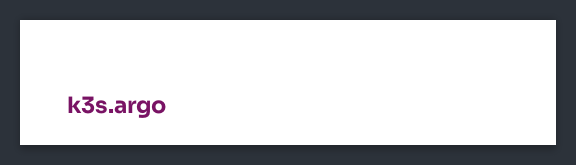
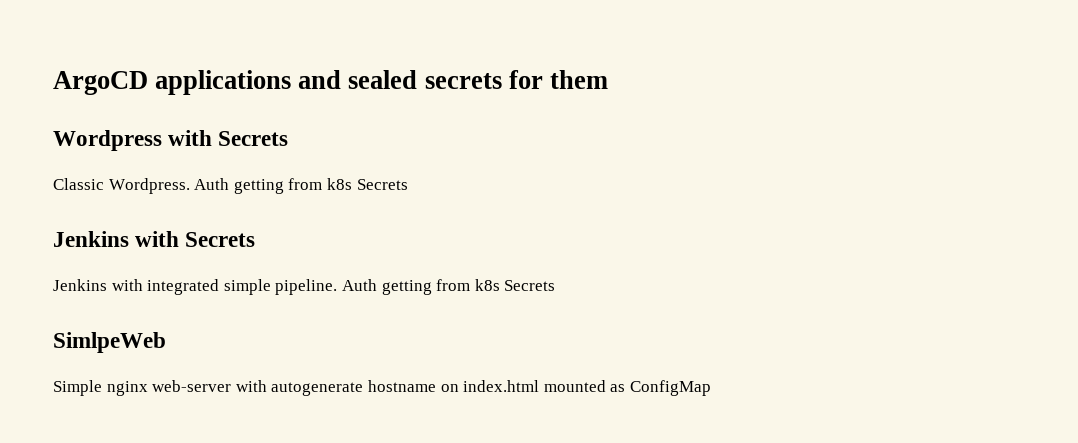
- k3s.argo
+ ArgoCD applications and sealed secrets for them
+ Wordpress with Secrets
+ Classic Wordpress. Auth getting from k8s Secrets
+ Jenkins with Secrets
+ Jenkins with integrated simple pipeline. Auth getting from k8s Secrets
+ SimlpeWeb
+ Simple nginx web-server with autogenerate hostname on index.html mounted as ConfigMap

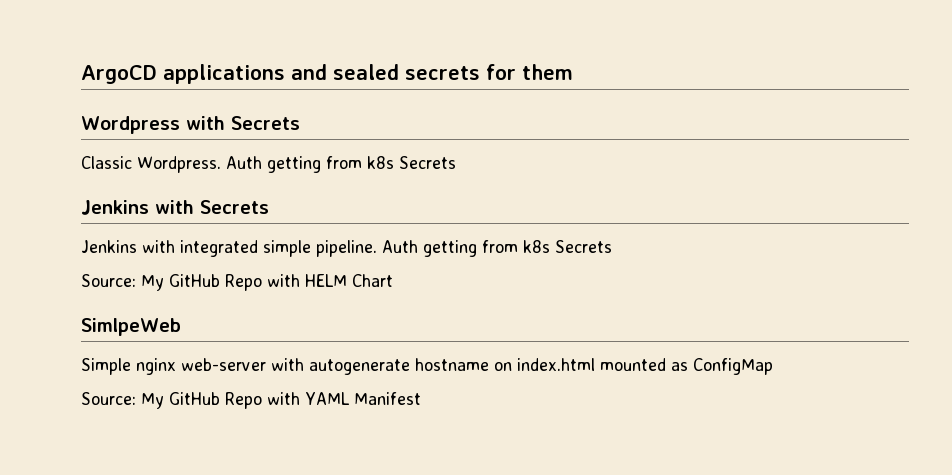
+ Source: My GitHub Repo with HELM Chart
+ Source: My GitHub Repo with YAML Manifest

